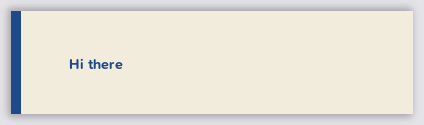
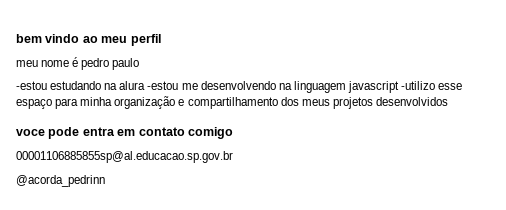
- Hi there
+ bem vindo ao meu perfil
+ meu nome é pedro paulo
+ -estou estudando na alura -estou me desenvolvendo na linguagem javascript -utilizo esse espaço para minha organização e compartilhamento dos meus projetos desenvolvidos
+ voce pode entra em contato comigo
+ 00001106885855sp@al.educacao.sp.gov.br
+ @acorda_pedrinn

